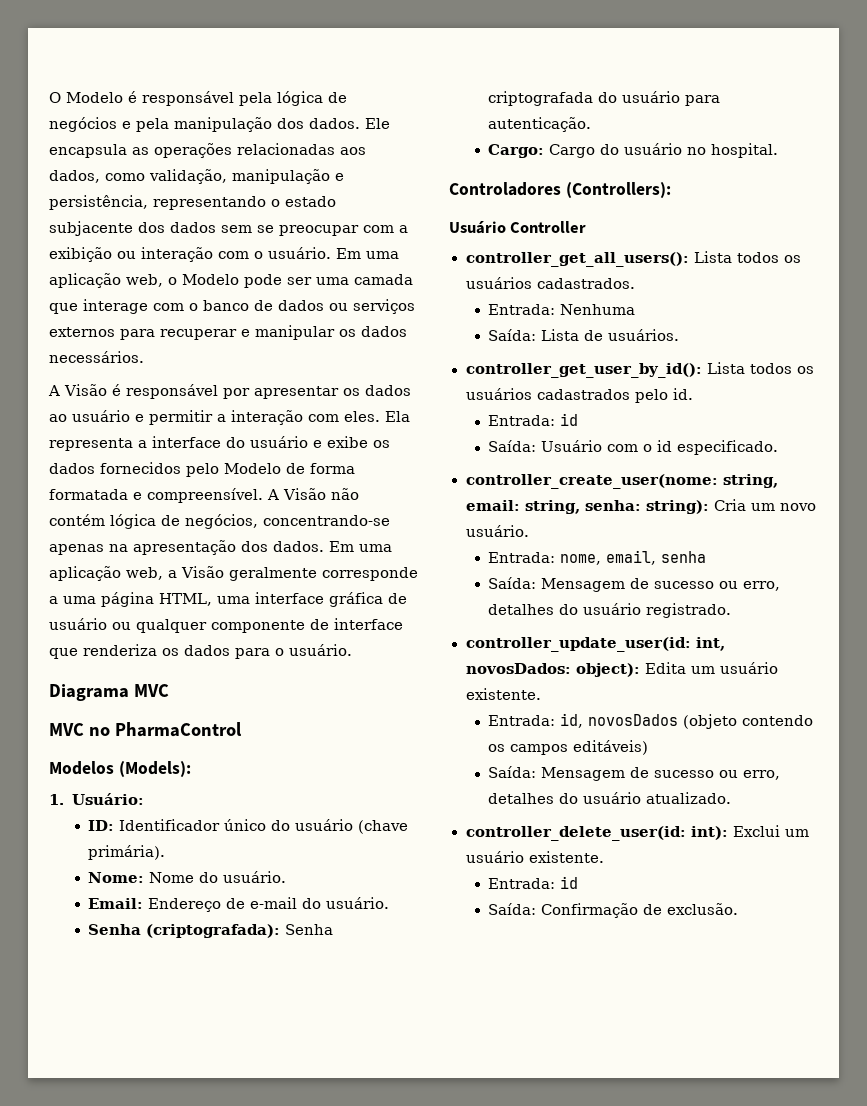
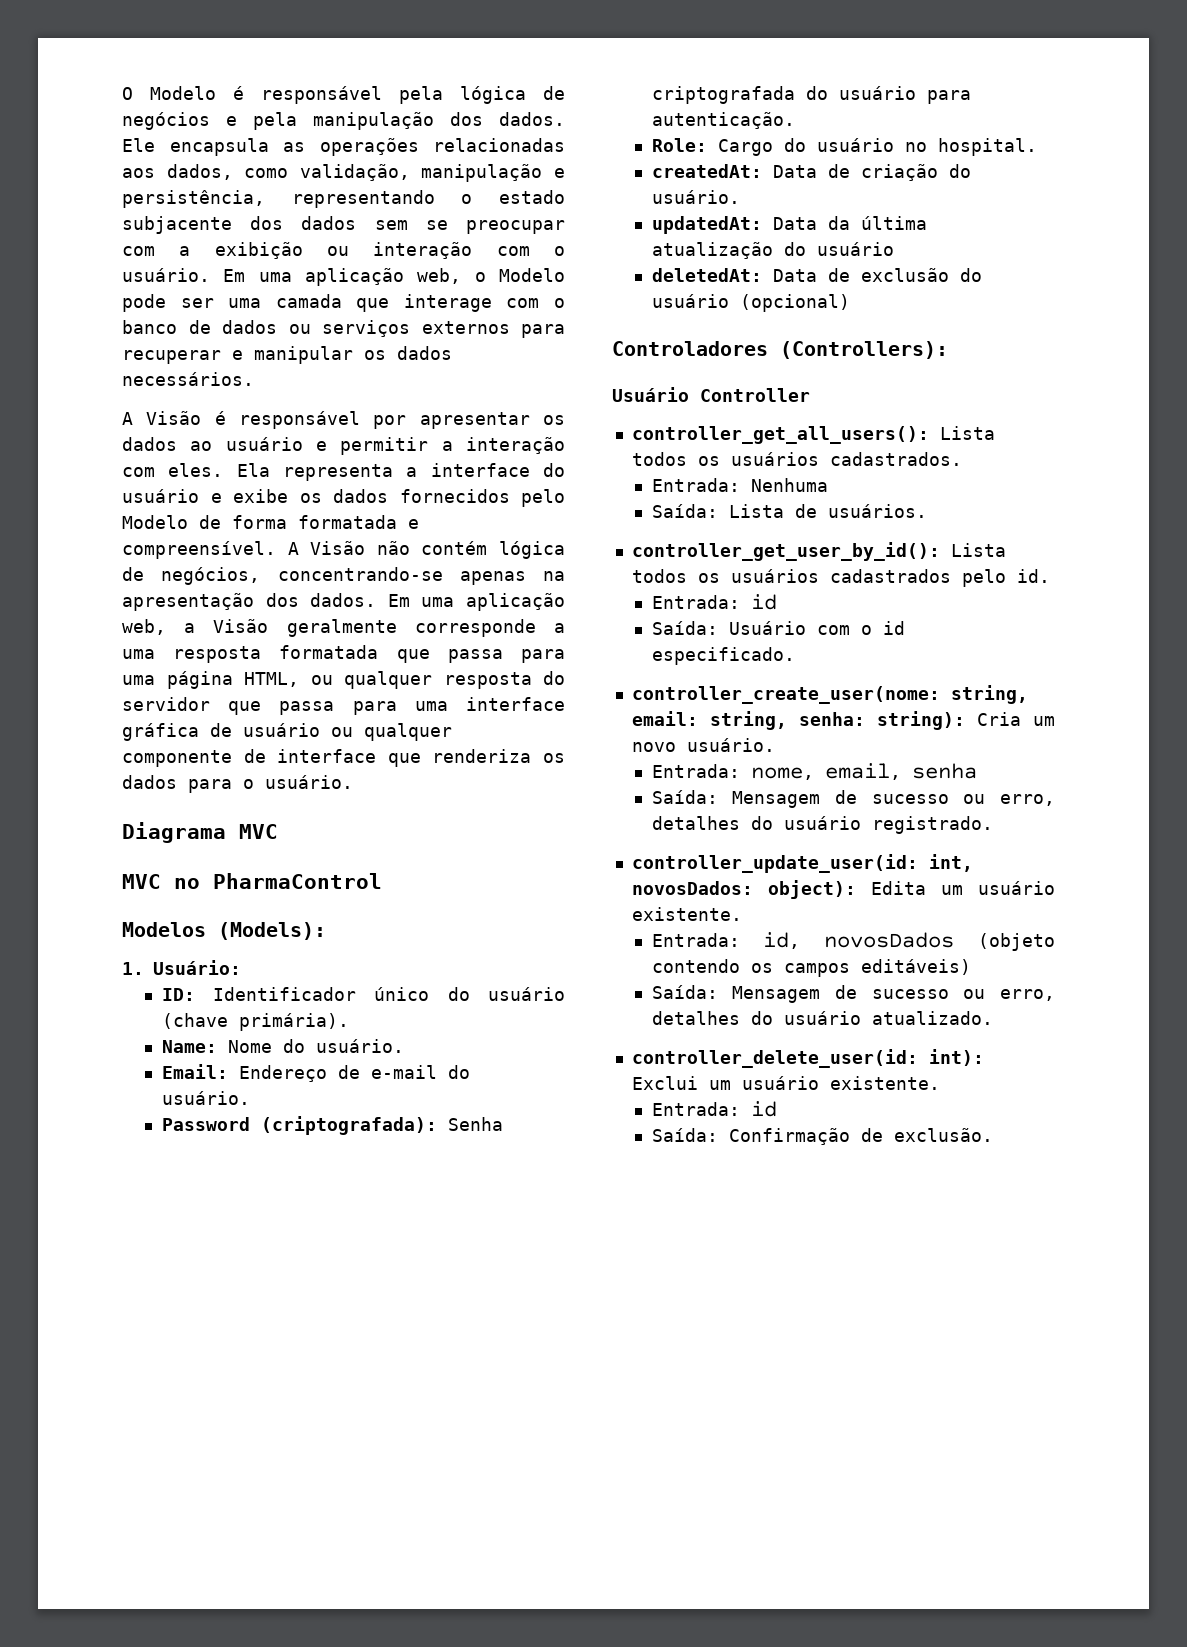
- Em uma aplicação web, a Visão geralmente corresponde a uma página HTML, uma interface gráfica de usuário ou qualquer componente de interface que renderiza os dados para o usuário.
+ Em uma aplicação web, a Visão geralmente corresponde a uma resposta formatada que passa para uma página HTML, ou qualquer resposta do servidor que passa para uma interface gráfica de usuário ou qualquer componente de interface que renderiza os dados para o usuário.
- Nome: Nome do usuário.
+ Name: Nome do usuário.
- Senha (criptografada): Senha criptografada do usuário para autenticação.
+ Password (criptografada): Senha criptografada do usuário para autenticação.
- Cargo: Cargo do usuário no hospital.
+ Role: Cargo do usuário no hospital.
+ createdAt: Data de criação do usuário.
+ updatedAt: Data da última atualização do usuário
+ deletedAt: Data de exclusão do usuário (opcional)

